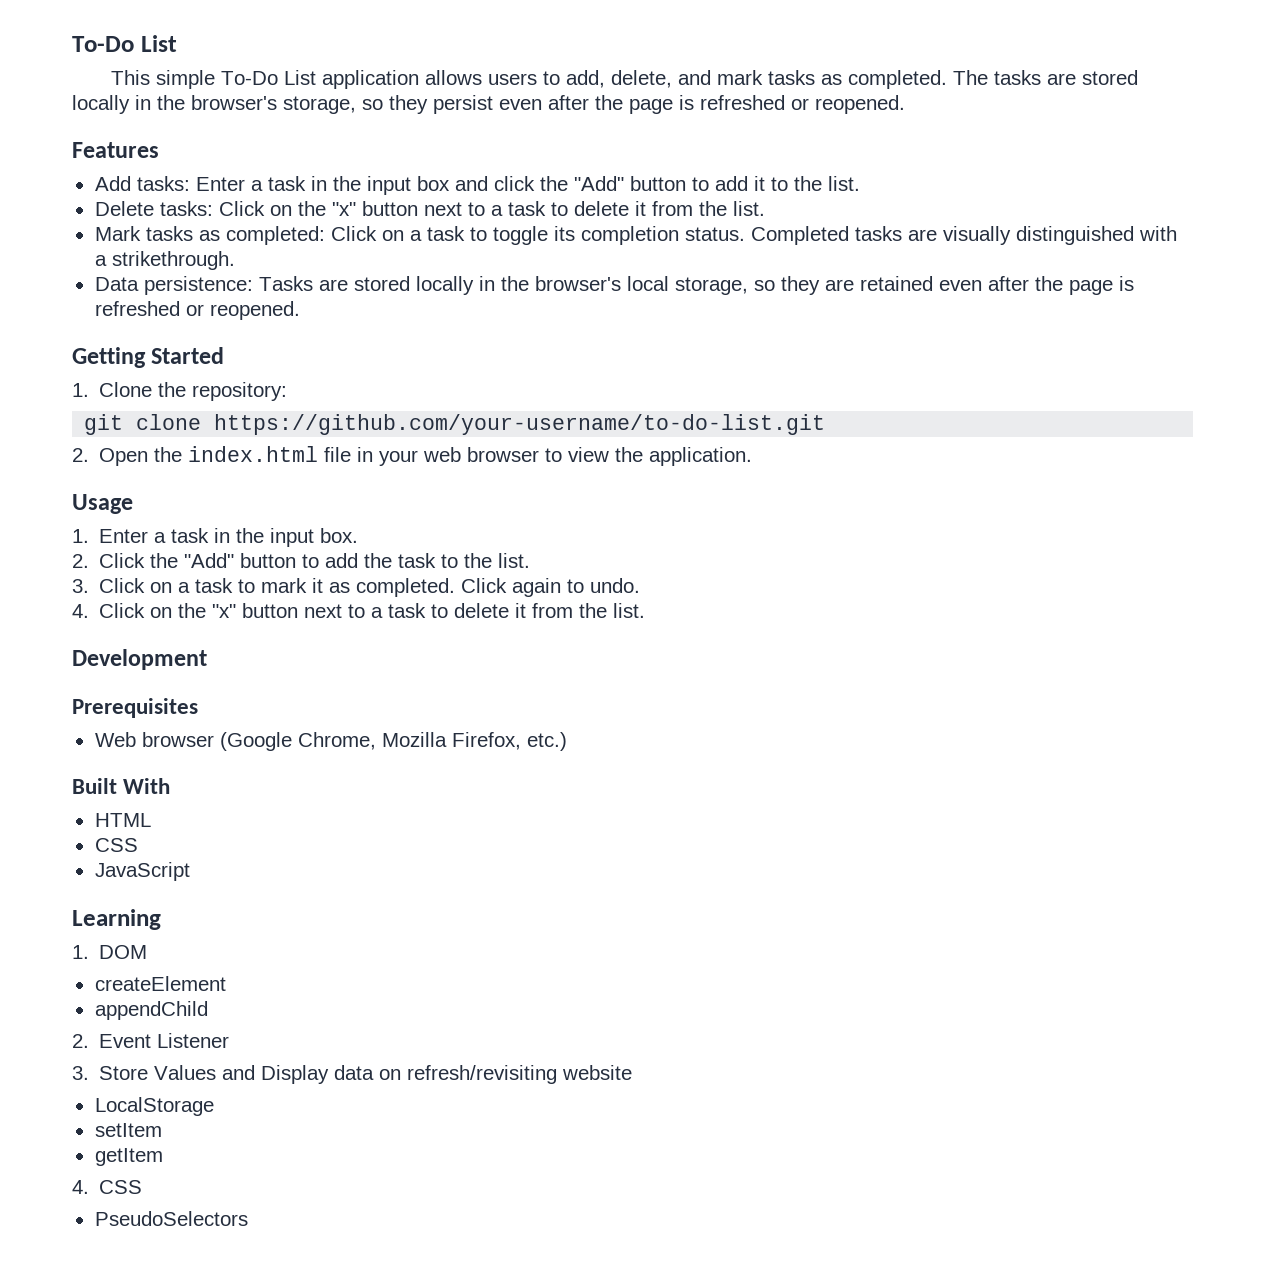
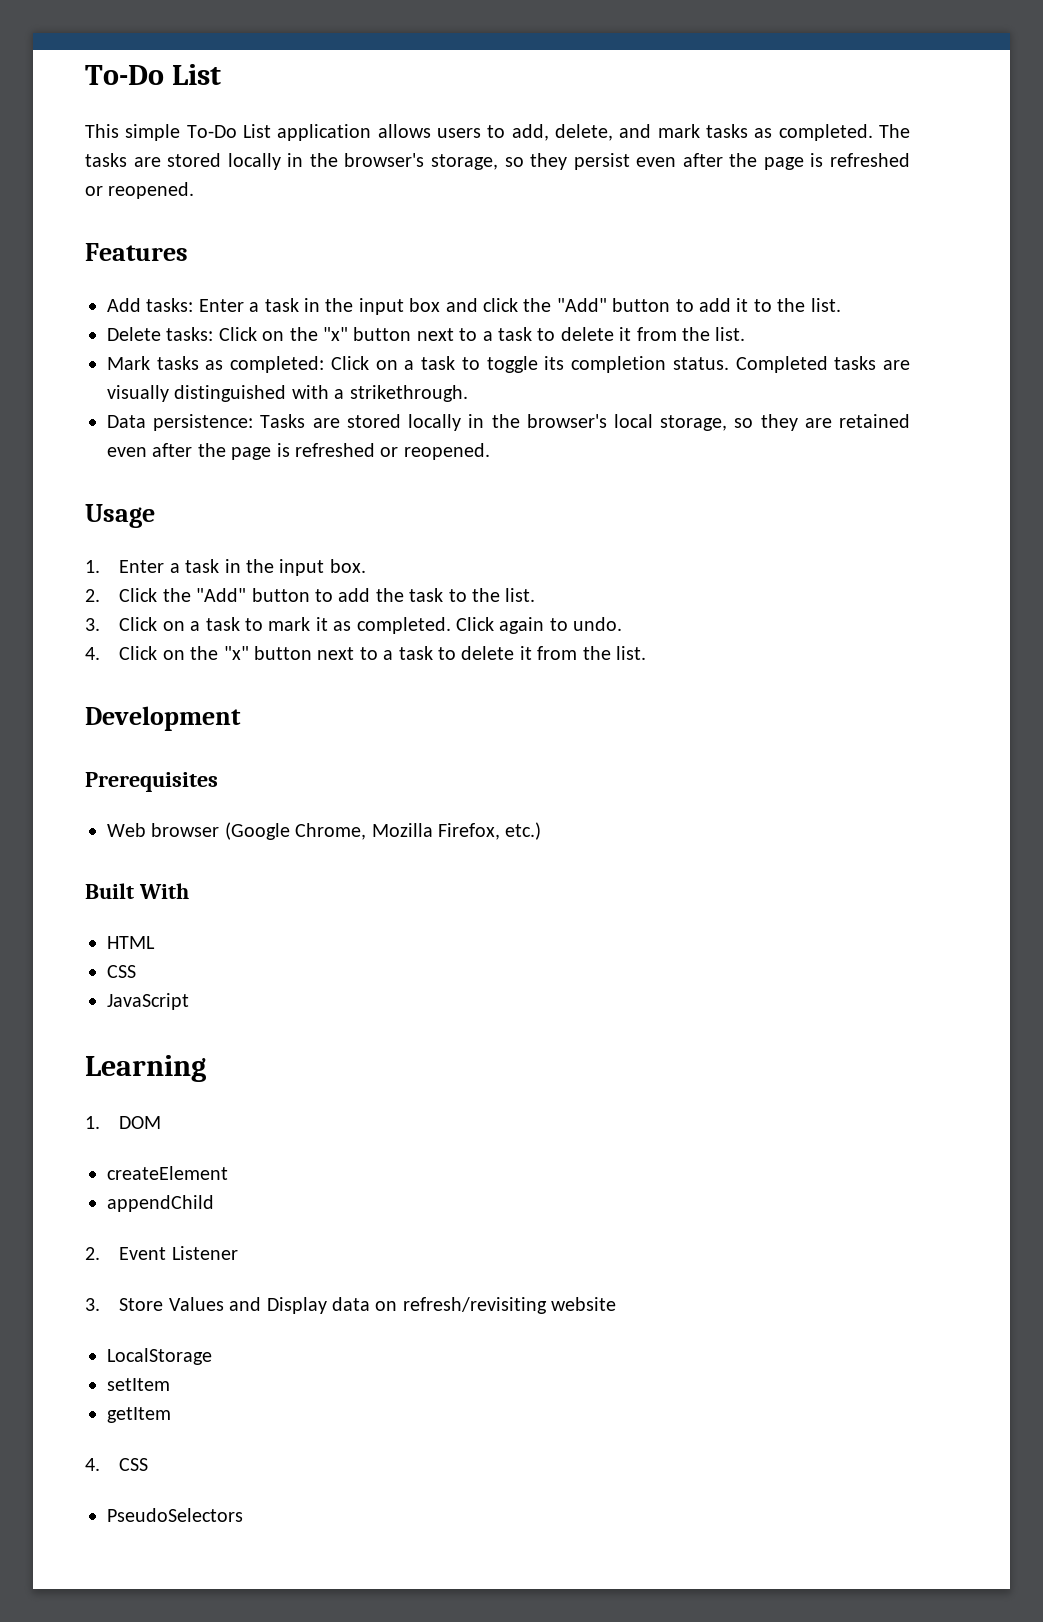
- Getting Started
- 1. Clone the repository:
- git clone https://github.com/your-username/to-do-list.git
- 2. Open the index.html file in your web browser to view the application.

